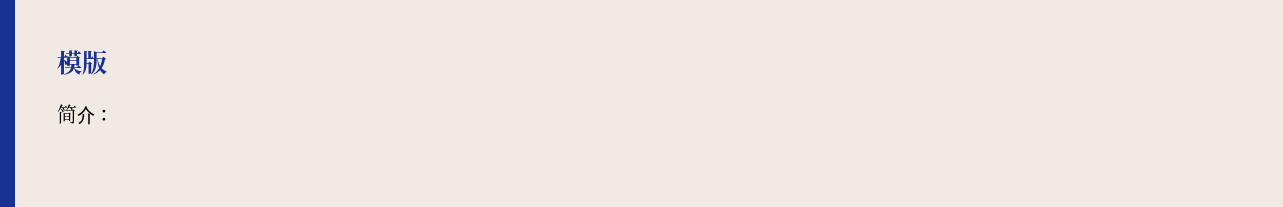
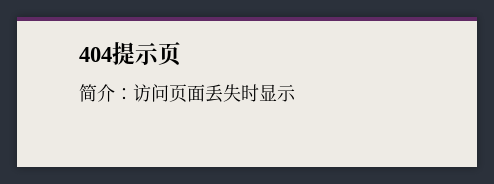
- 模版
+ 404提示页
- 简介：
+ 简介：访问页面丢失时显示

